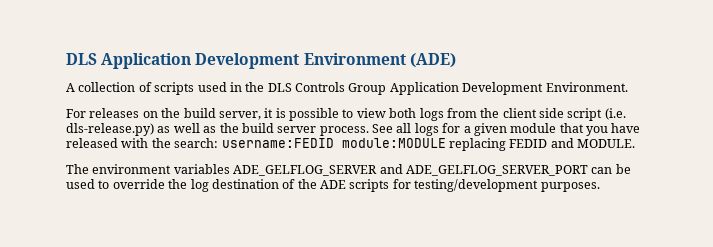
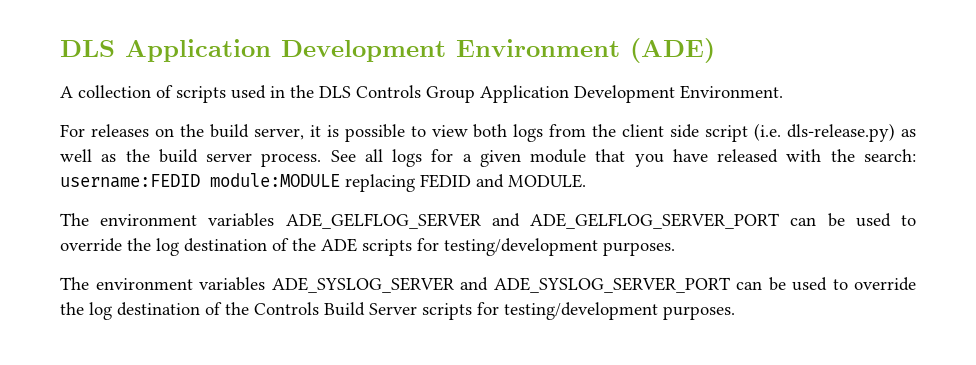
+ The environment variables ADE_SYSLOG_SERVER and ADE_SYSLOG_SERVER_PORT can be used to override the log destination of the Controls Build Server scripts for testing/development purposes.

